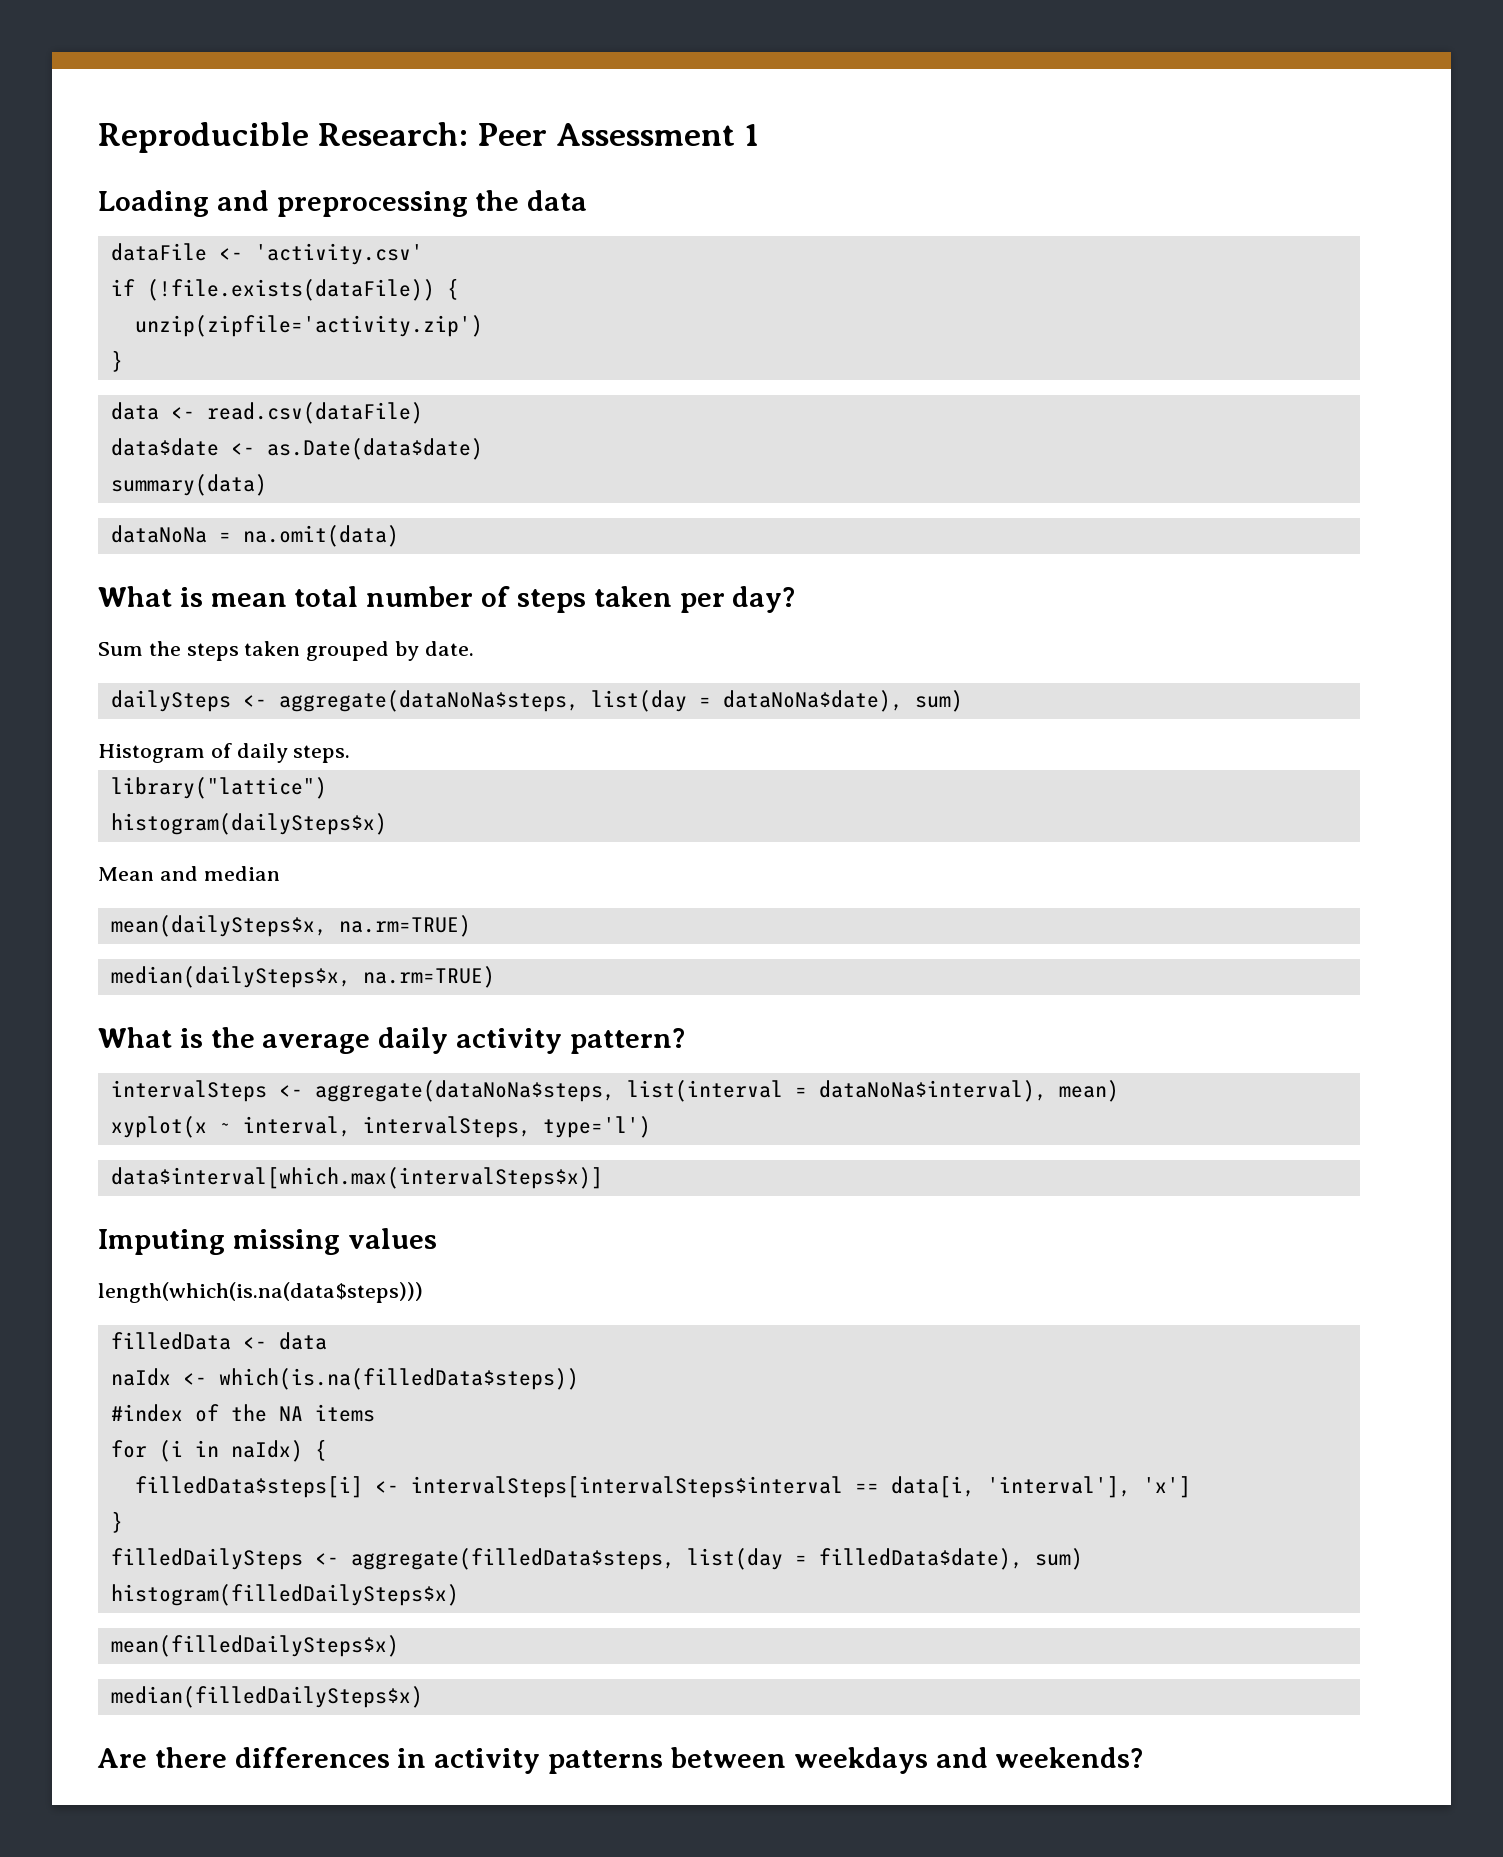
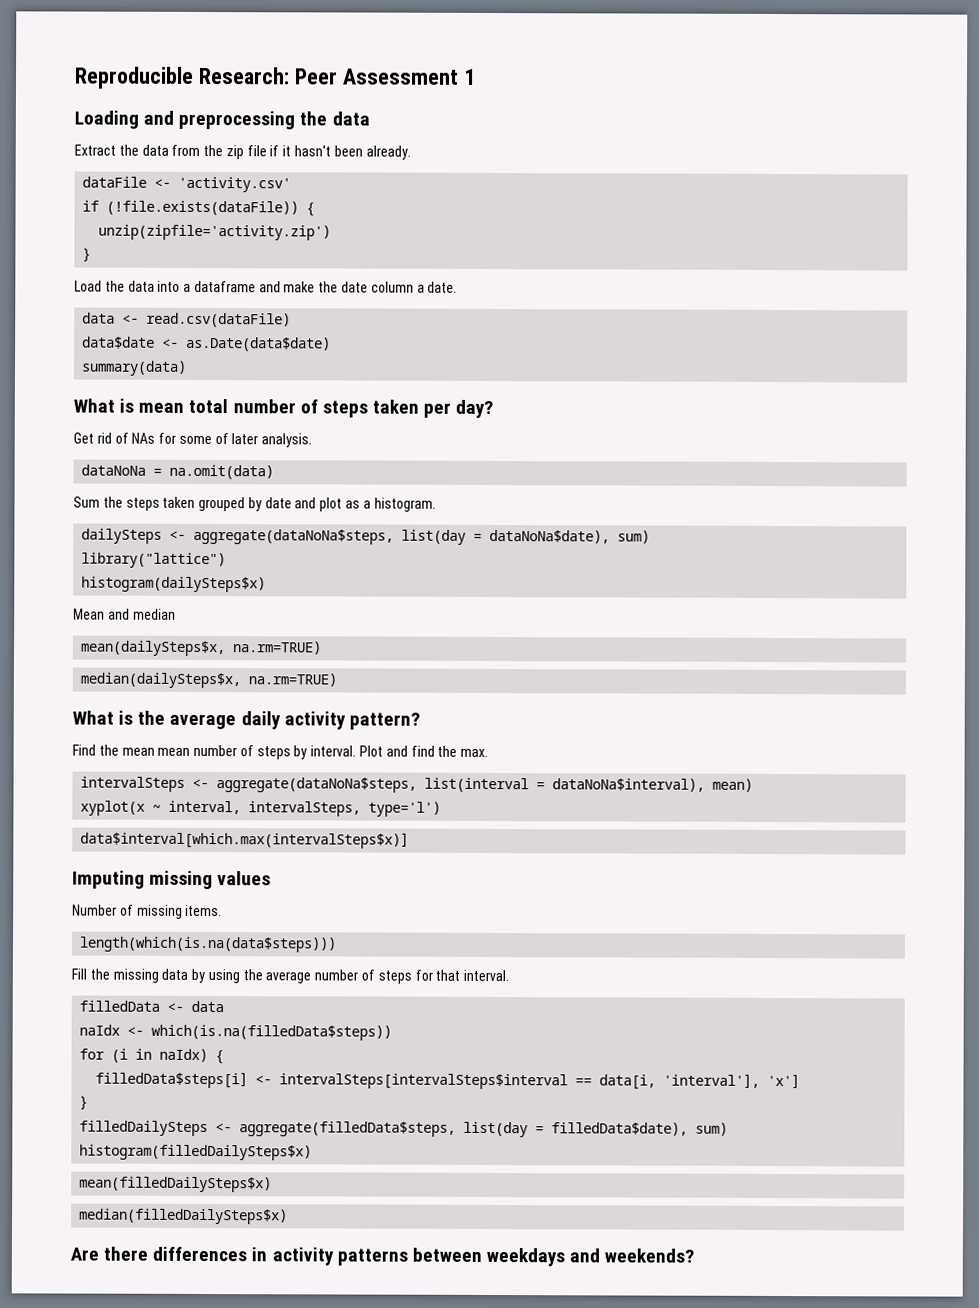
+ Extract the data from the zip file if it hasn't been already.
+ Load the data into a dataframe and make the date column a date.
- dataNoNa = na.omit(data)
+ Get rid of NAs for some of later analysis.
+ dataNoNa = na.omit(data)
- Sum the steps taken grouped by date.
+ Sum the steps taken grouped by date and plot as a histogram.
- Histogram of daily steps.
+ Find the mean mean number of steps by interval. Plot and find the max.
+ Number of missing items.
  length(which(is.na(data$steps)))
+ Fill the missing data by using the average number of steps for that interval.
- #index of the NA items

